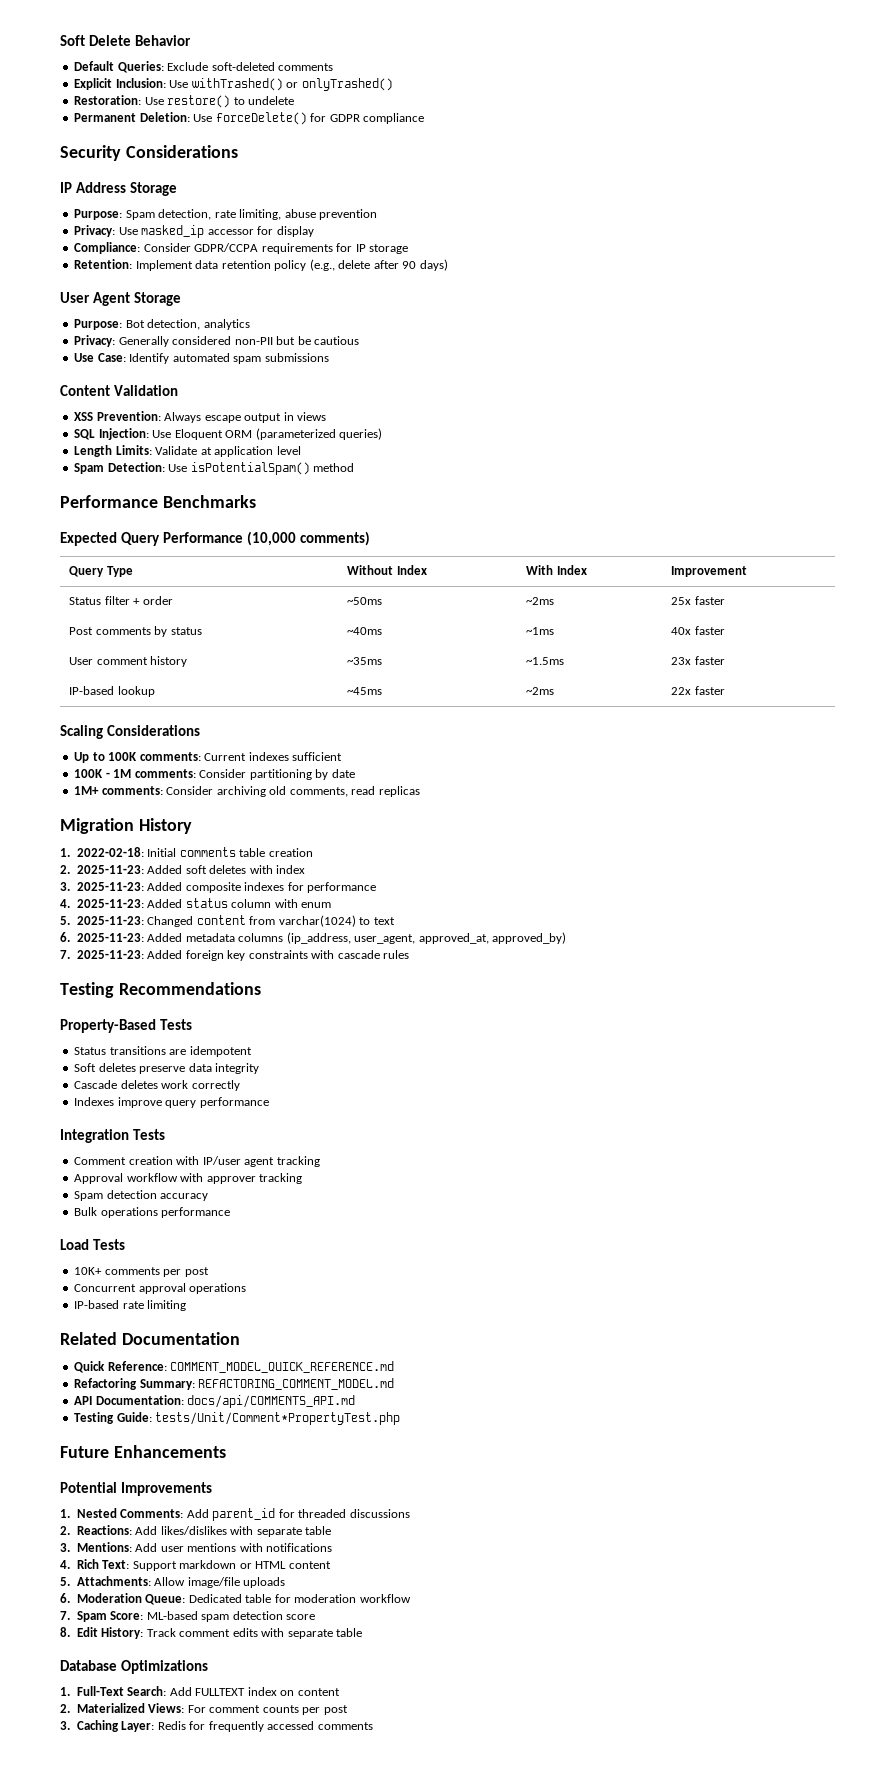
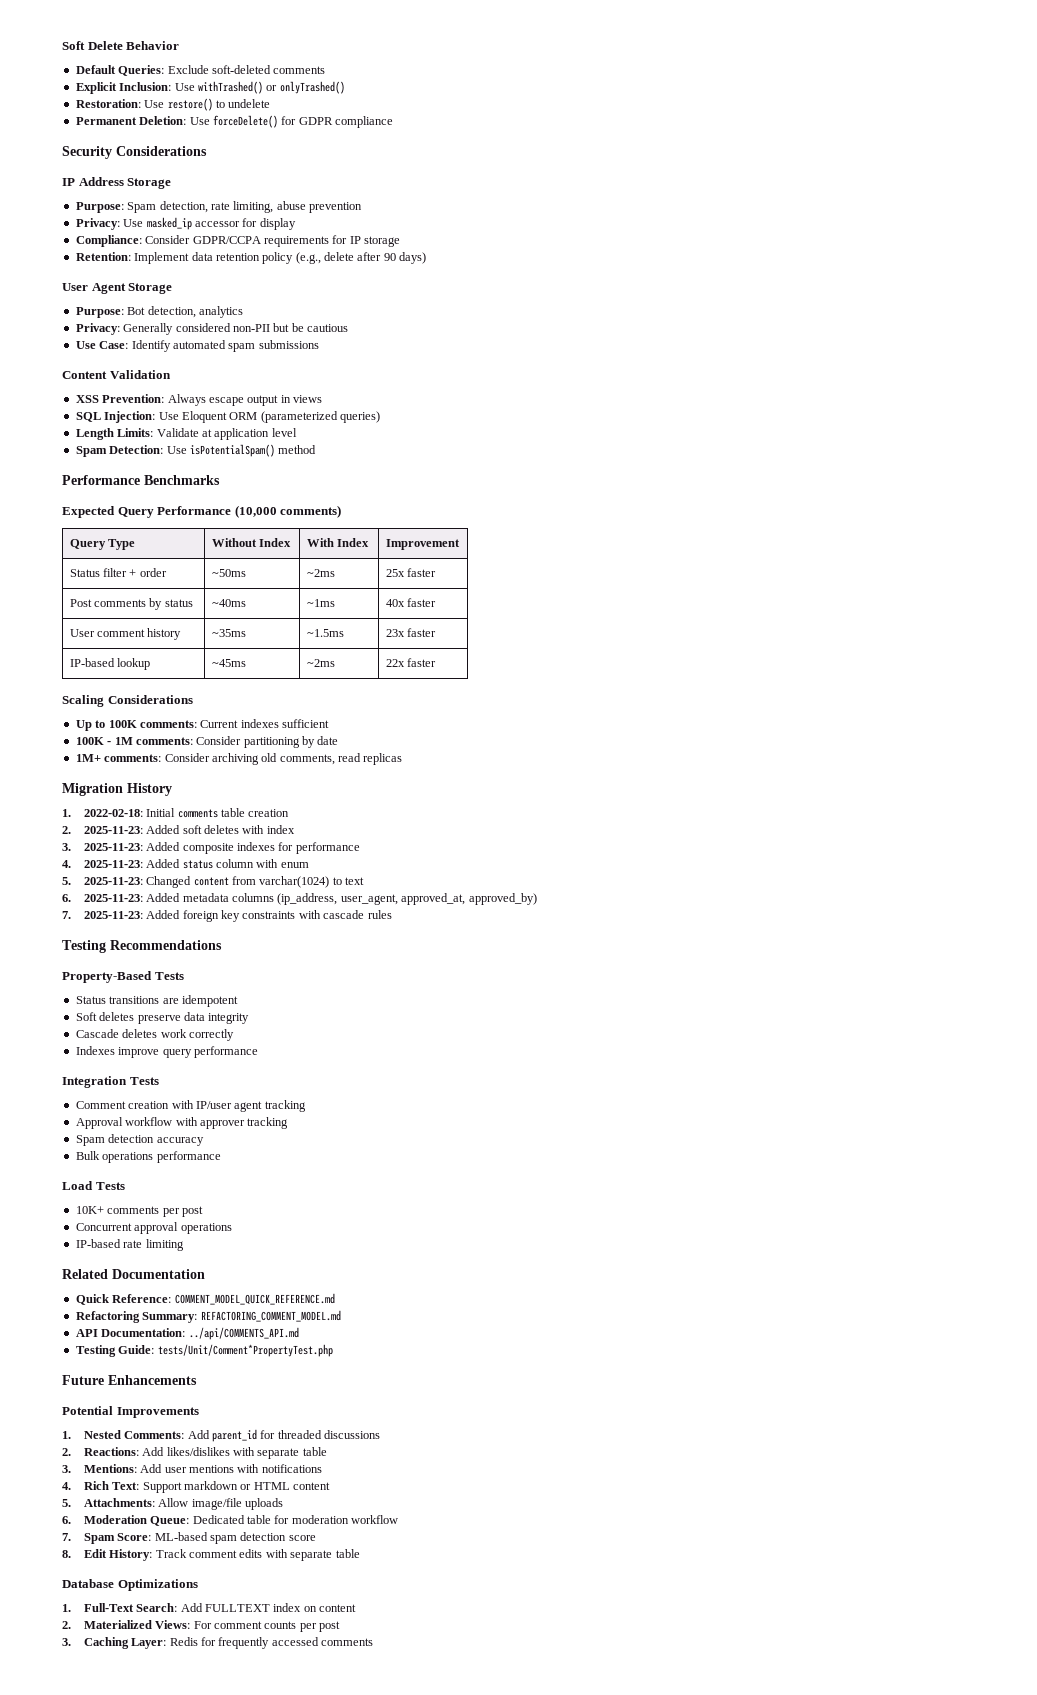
- API Documentation: docs/api/COMMENTS_API.md
+ API Documentation: ../api/COMMENTS_API.md

